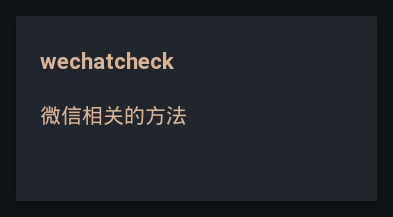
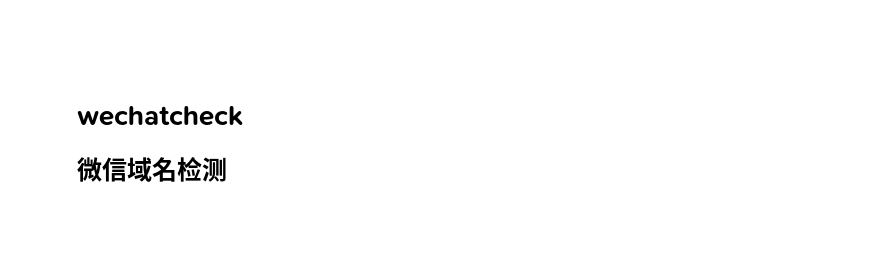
- 微信相关的方法
+ 微信域名检测

